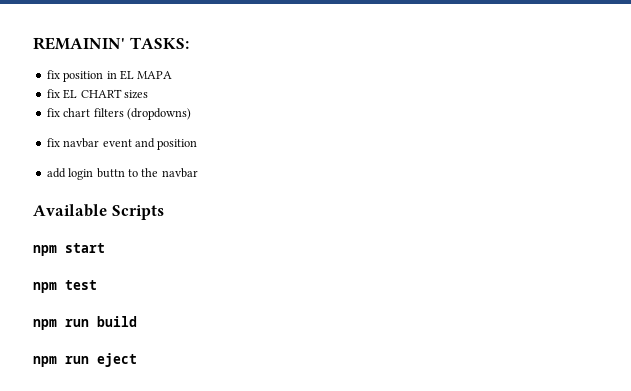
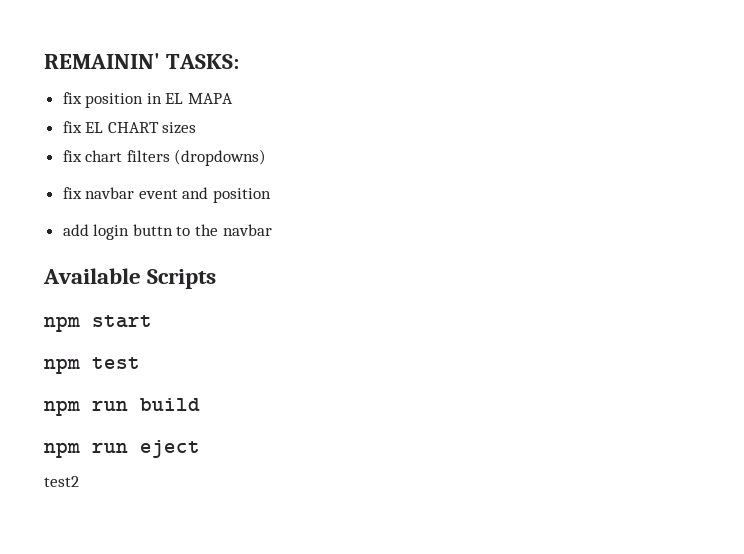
+ test2

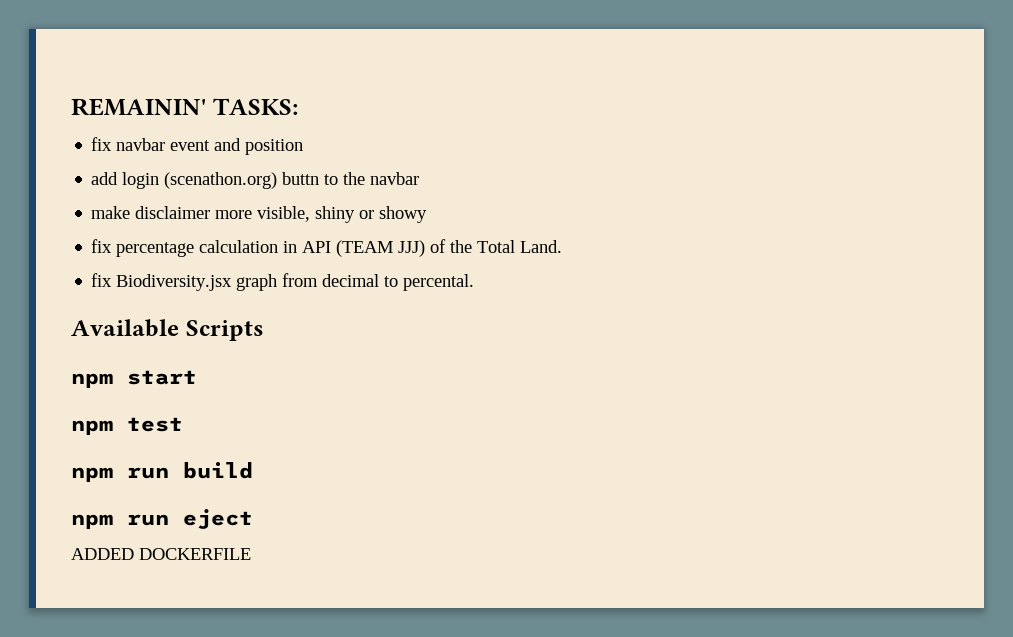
- fix position in EL MAPA
- fix EL CHART sizes
- fix chart filters (dropdowns)
- add login buttn to the navbar
+ add login (scenathon.org) buttn to the navbar
+ make disclaimer more visible, shiny or showy
+ fix percentage calculation in API (TEAM JJJ) of the Total Land.
+ fix Biodiversity.jsx graph from decimal to percental.
- test2
+ ADDED DOCKERFILE

